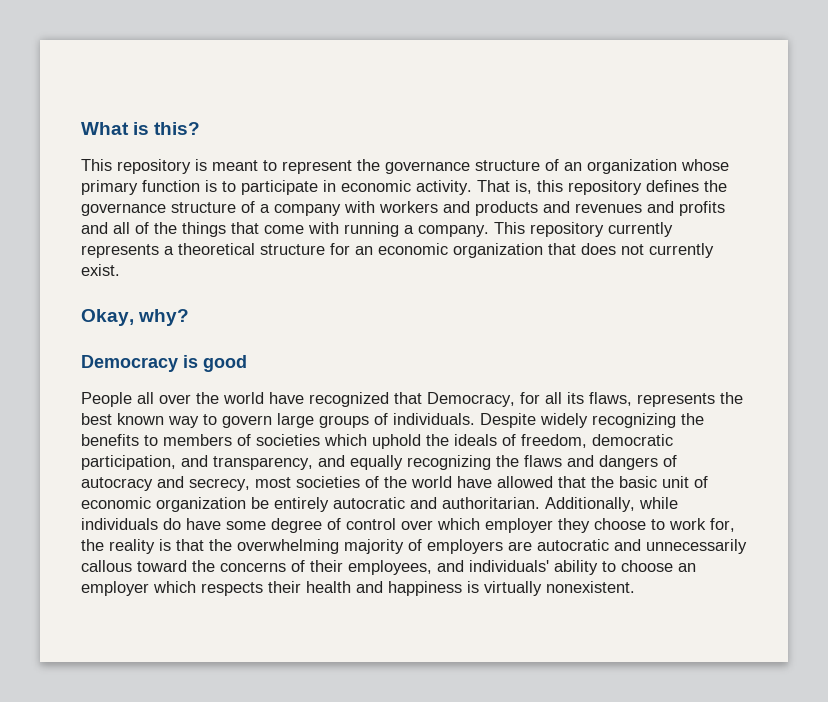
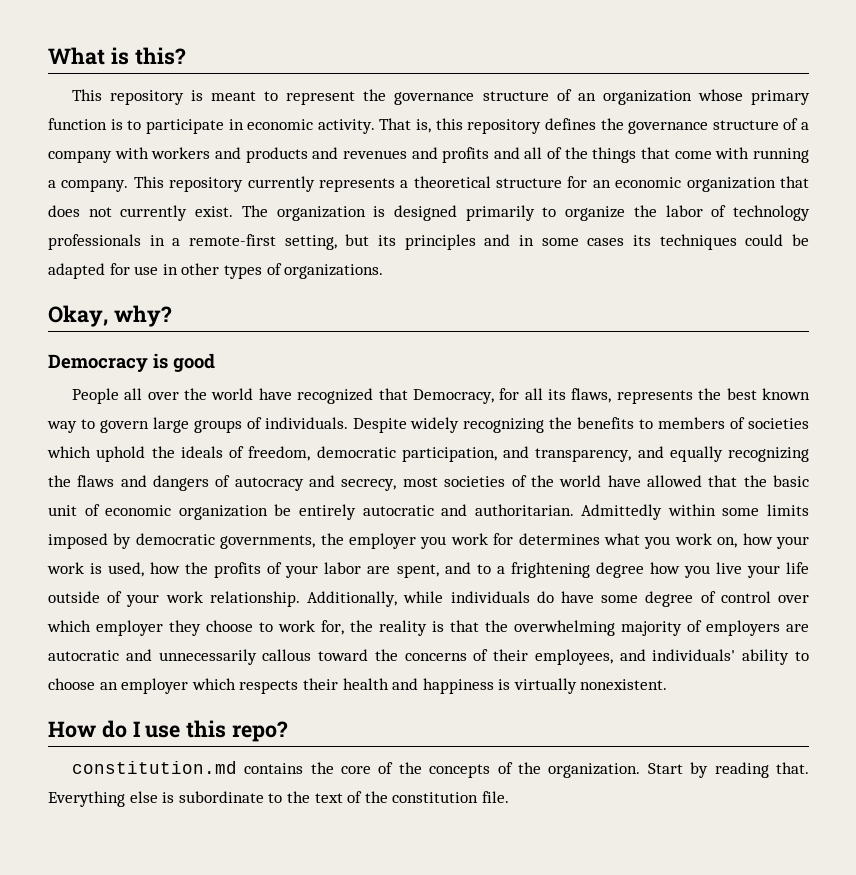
+ The organization is designed primarily to organize the labor of technology professionals in a remote-first setting, but its principles and in some cases its techniques could be adapted for use in other types of organizations.
+ Admittedly within some limits imposed by democratic governments, the employer you work for determines what you work on, how your work is used, how the profits of your labor are spent, and to a frightening degree how you live your life outside of your work relationship.
+ How do I use this repo?
+ constitution.md contains the core of the concepts of the organization. Start by reading that. Everything else is subordinate to the text of the constitution file.

